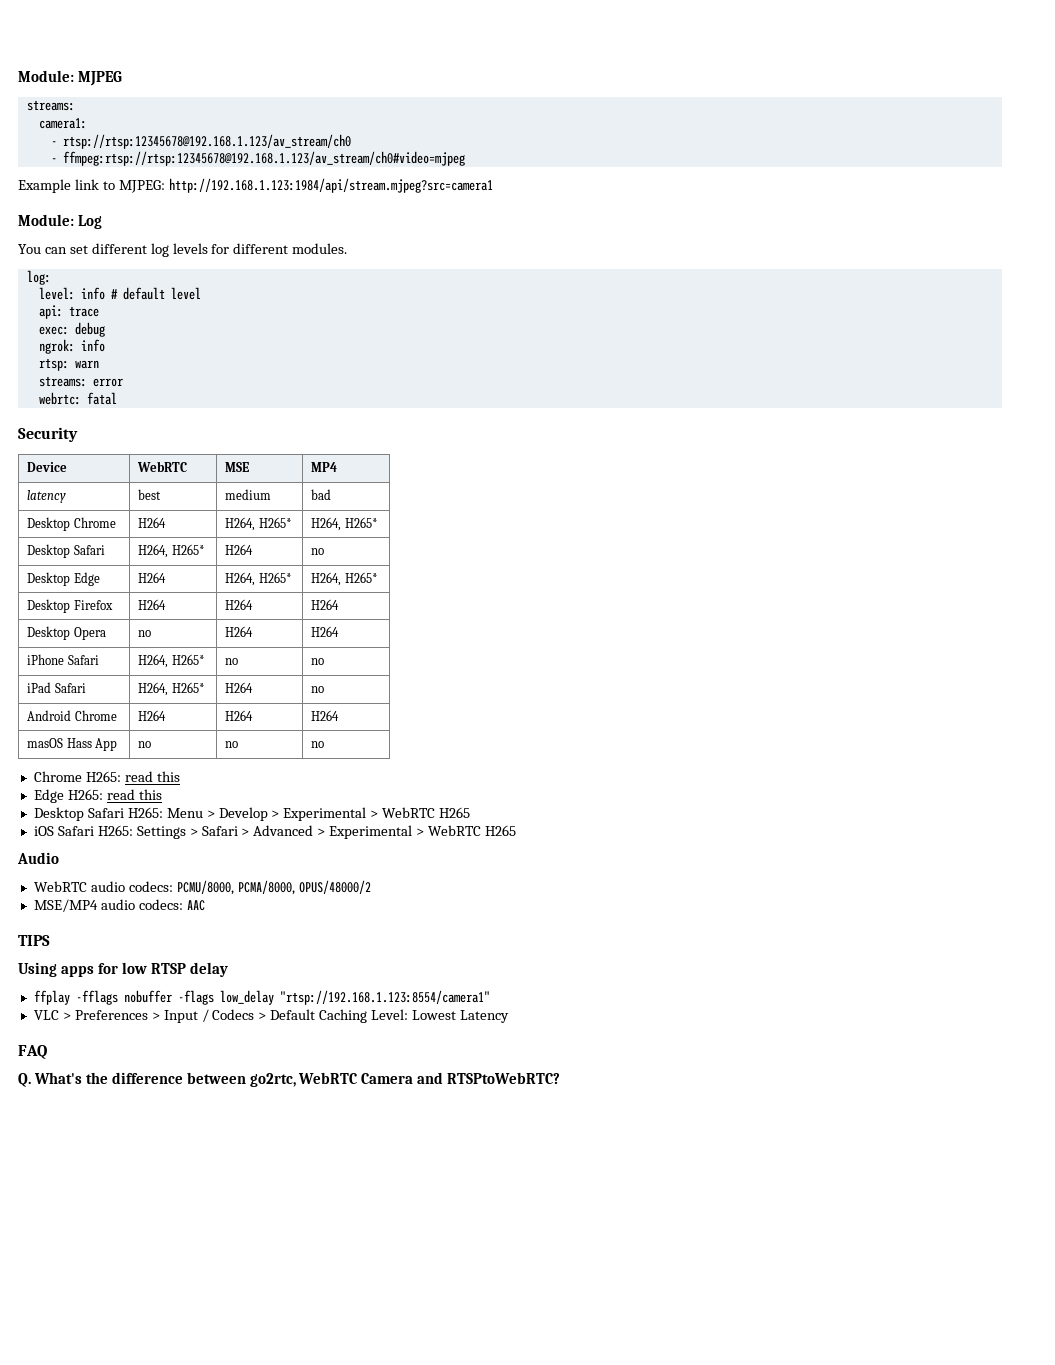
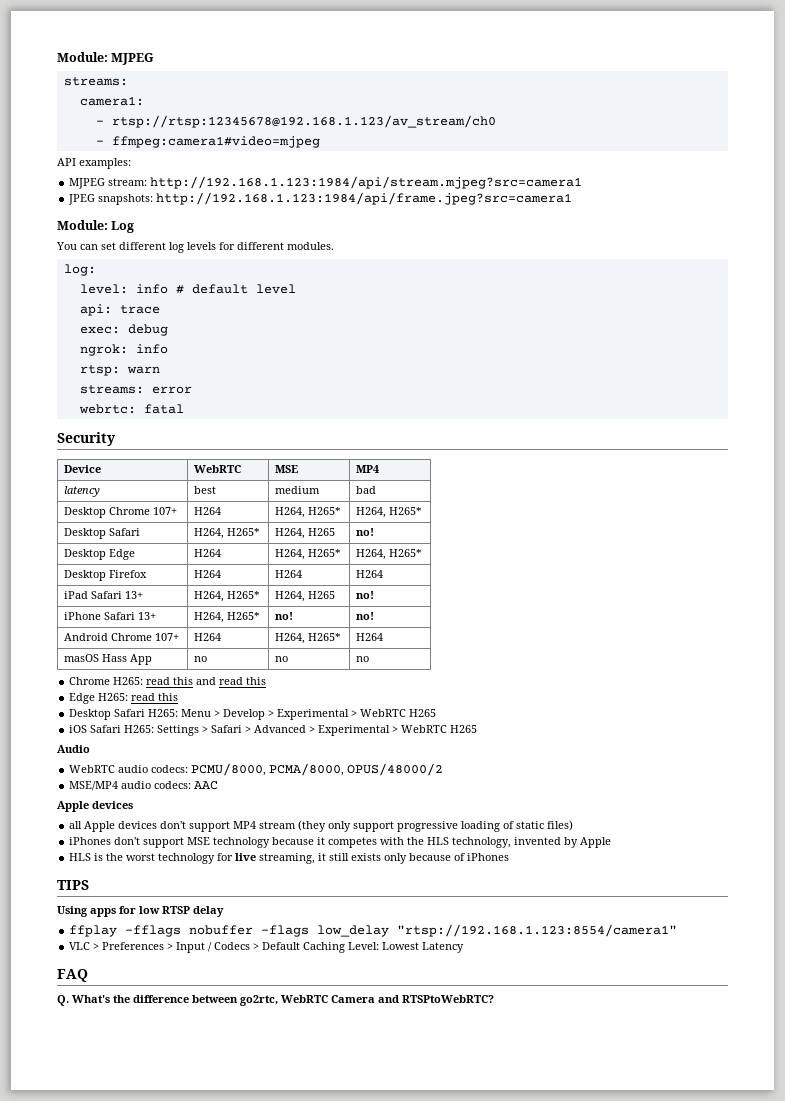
- - ffmpeg:rtsp://rtsp:12345678@192.168.1.123/av_stream/ch0#video=mjpeg
- Example link to MJPEG: http://192.168.1.123:1984/api/stream.mjpeg?src=camera1
+ - ffmpeg:camera1#video=mjpeg
+ API examples:
+ MJPEG stream: http://192.168.1.123:1984/api/stream.mjpeg?src=camera1
+ JPEG snapshots: http://192.168.1.123:1984/api/frame.jpeg?src=camera1
- Desktop Chrome | H264 | H264, H265* | H264, H265*
+ Desktop Chrome 107+ | H264 | H264, H265* | H264, H265*
- Desktop Safari | H264, H265* | H264 | no
+ Desktop Safari | H264, H265* | H264, H265 | no!
- Desktop Opera | no | H264 | H264
- iPhone Safari | H264, H265* | no | no
- iPad Safari | H264, H265* | H264 | no
+ iPad Safari 13+ | H264, H265* | H264, H265 | no!
+ iPhone Safari 13+ | H264, H265* | no! | no!
- Android Chrome | H264 | H264 | H264
+ Android Chrome 107+ | H264 | H264, H265* | H264
- Chrome H265: read this
+ Chrome H265: read this and read this
  MSE/MP4 audio codecs: AAC
+ Apple devices
+ all Apple devices don't support MP4 stream (they only support progressive loading of static files)
+ iPhones don't support MSE technology because it competes with the HLS technology, invented by Apple
+ HLS is the worst technology for live streaming, it still exists only because of iPhones

